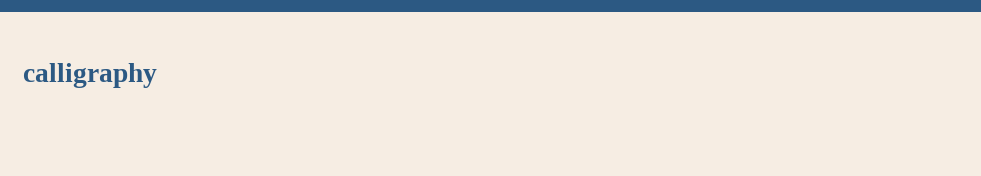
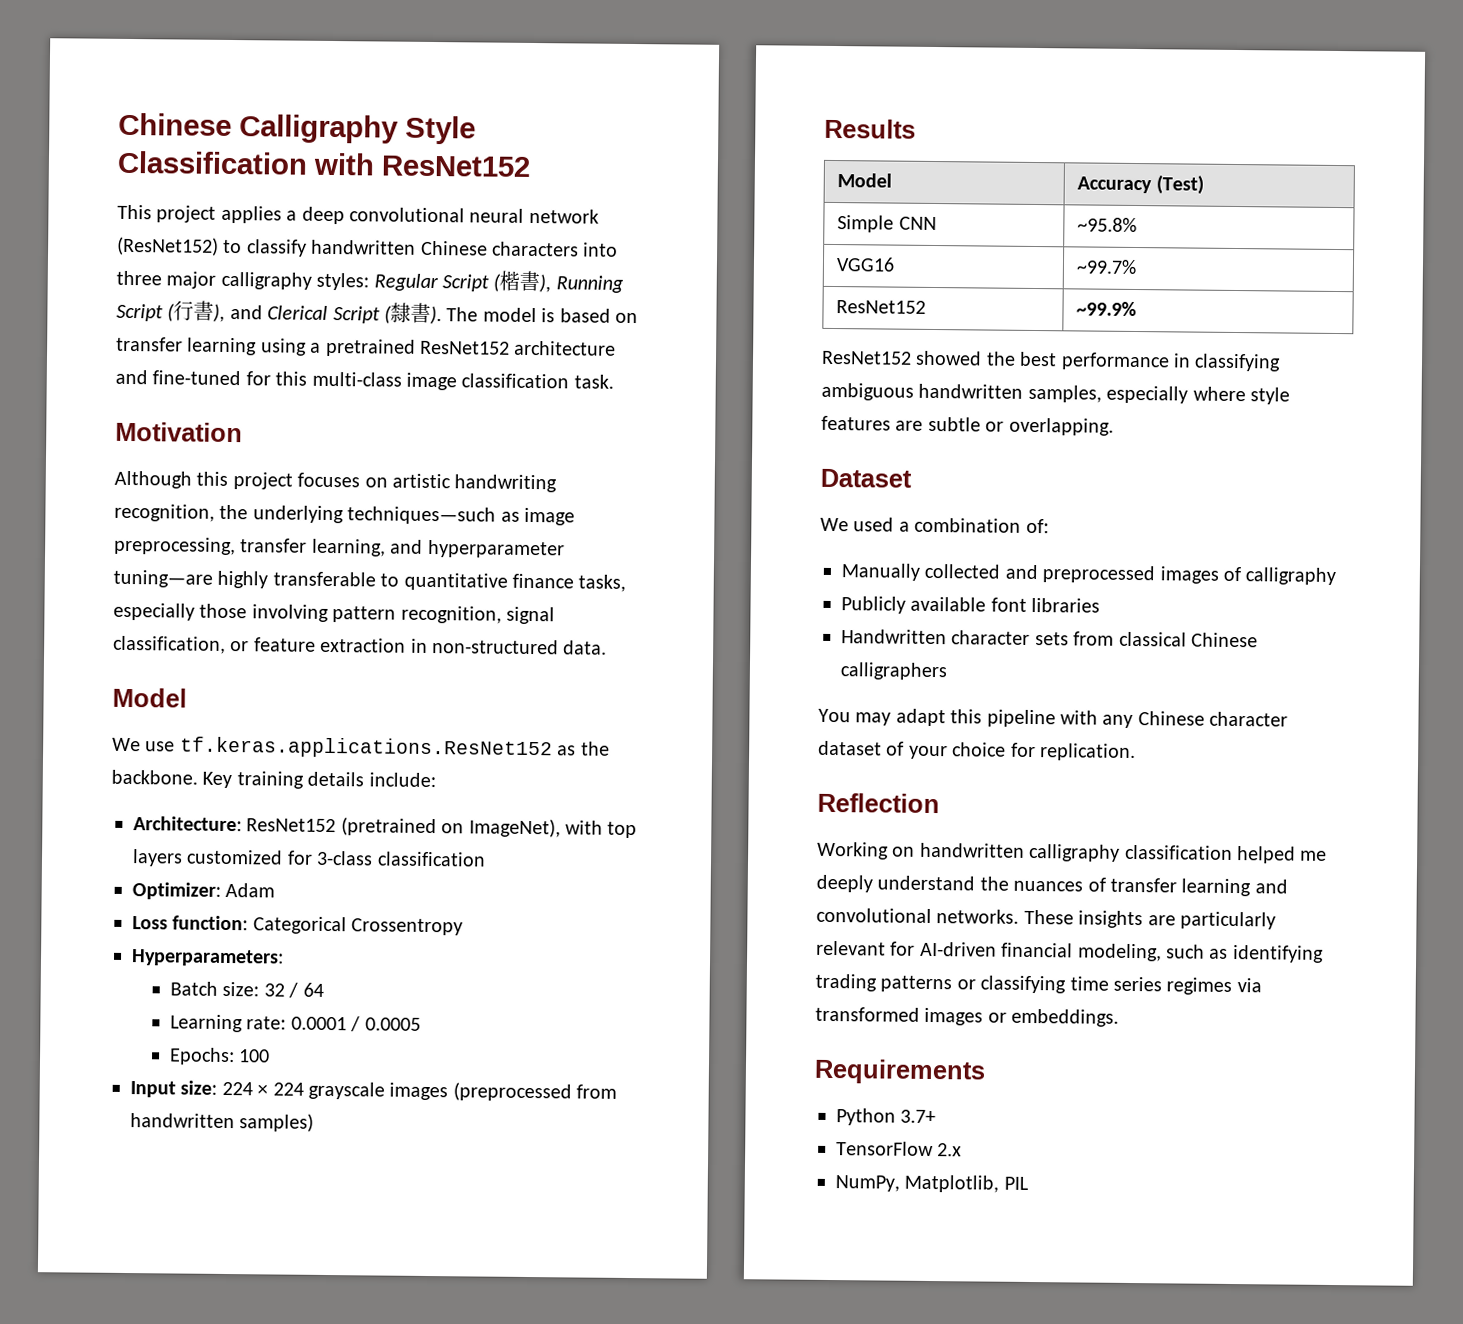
- calligraphy
+ Chinese Calligraphy Style Classification with ResNet152
+ This project applies a deep convolutional neural network (ResNet152) to classify handwritten Chinese characters into three major calligraphy styles: Regular Script (楷書), Running Script (行書), and Clerical Script (隸書). The model is based on transfer learning using a pretrained ResNet152 architecture and fine-tuned for this multi-class image classification task.
+ Motivation
+ Although this project focuses on artistic handwriting recognition, the underlying techniques—such as image preprocessing, transfer learning, and hyperparameter tuning—are highly transferable to quantitative finance tasks, especially those involving pattern recognition, signal classification, or feature extraction in non-structured data.
+ Model
+ We use tf.keras.applications.ResNet152 as the backbone. Key training details include:
+ Architecture: ResNet152 (pretrained on ImageNet), with top layers customized for 3-class classification
+ Optimizer: Adam
+ Loss function: Categorical Crossentropy
+ Hyperparameters:
+ Batch size: 32 / 64
+ Learning rate: 0.0001 / 0.0005
+ Epochs: 100
+ Input size: 224 × 224 grayscale images (preprocessed from handwritten samples)
+ Results
+ Model | Accuracy (Test)
+ Simple CNN | ~95.8%
+ VGG16 | ~99.7%
+ ResNet152 | ~99.9%
+ ResNet152 showed the best performance in classifying ambiguous handwritten samples, especially where style features are subtle or overlapping.
+ Dataset
+ We used a combination of:
+ Manually collected and preprocessed images of calligraphy
+ Publicly available font libraries
+ Handwritten character sets from classical Chinese calligraphers
+ You may adapt this pipeline with any Chinese character dataset of your choice for replication.
+ Reflection
+ Working on handwritten calligraphy classification helped me deeply understand the nuances of transfer learning and convolutional networks. These insights are particularly relevant for AI-driven financial modeling, such as identifying trading patterns or classifying time series regimes via transformed images or embeddings.
+ Requirements
+ Python 3.7+
+ TensorFlow 2.x
+ NumPy, Matplotlib, PIL

